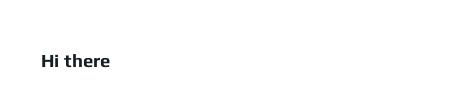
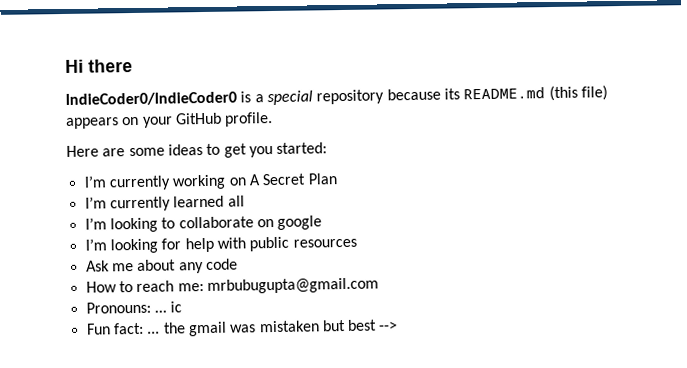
+ IndieCoder0/IndieCoder0 is a special repository because its README.md (this file) appears on your GitHub profile.
+ Here are some ideas to get you started:
+ I’m currently working on A Secret Plan
+ I’m currently learned all
+ I’m looking to collaborate on google
+ I’m looking for help with public resources
+ Ask me about any code
+ How to reach me: mrbubugupta@gmail.com
+ Pronouns: ... ic
+ Fun fact: ... the gmail was mistaken but best -->

